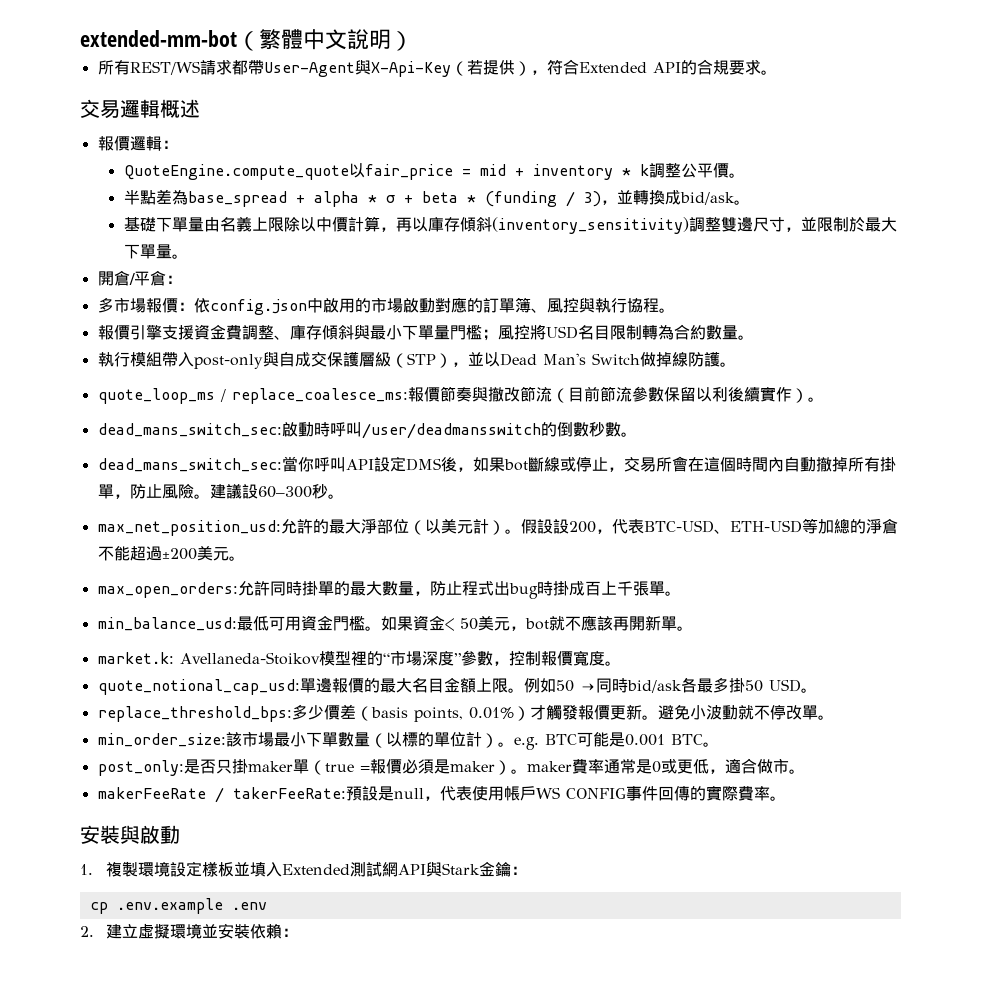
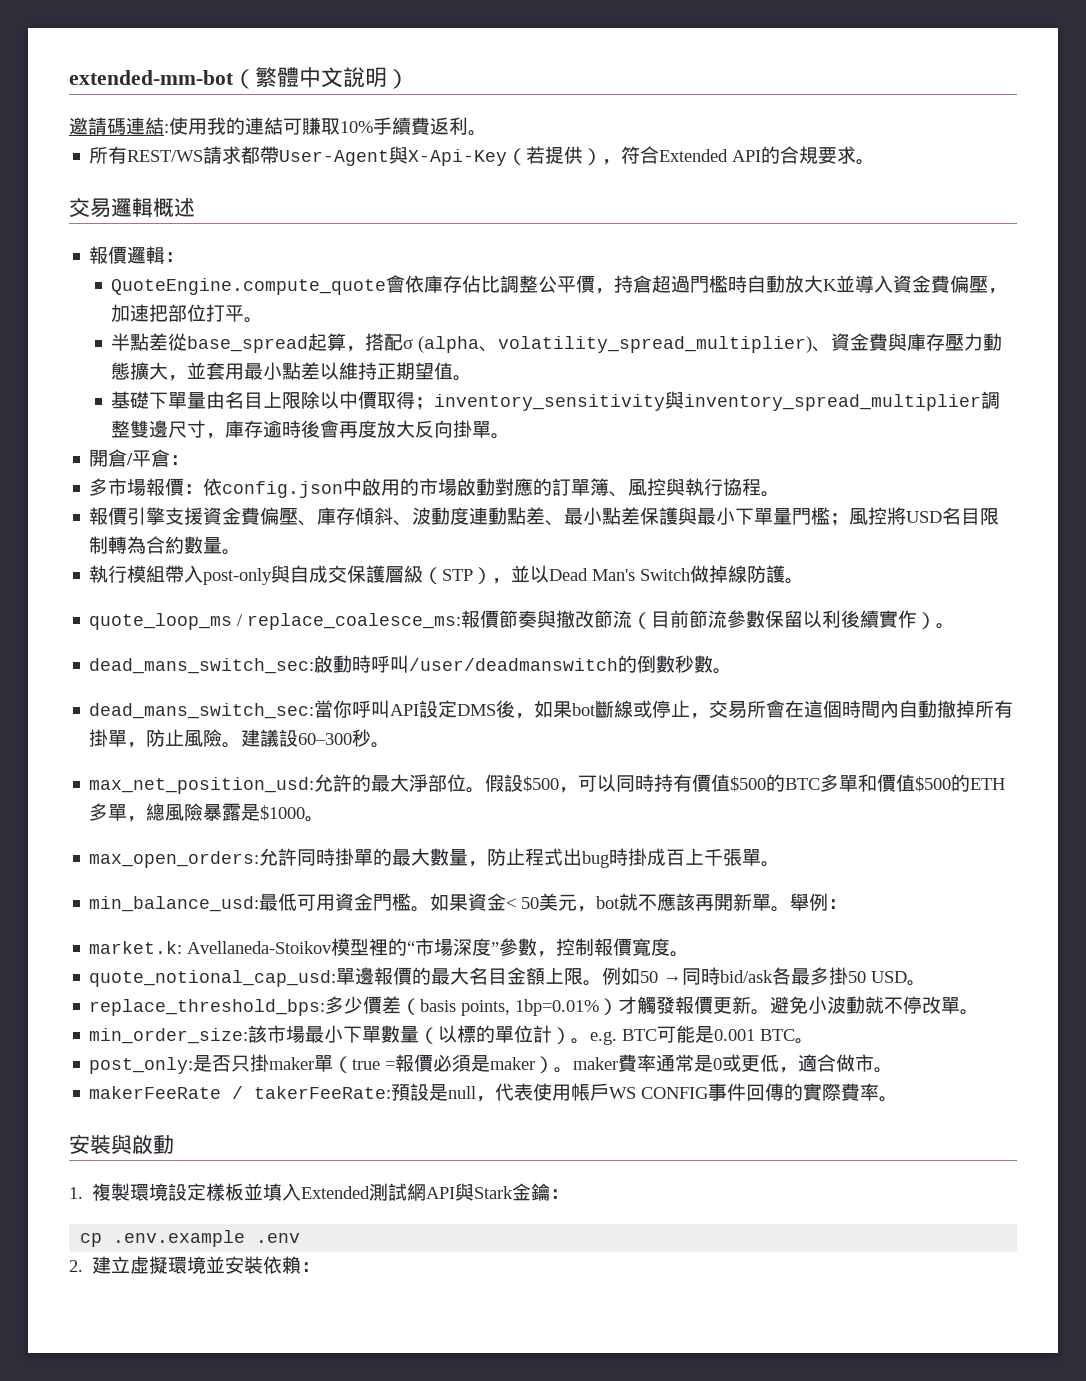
+ 邀請碼連結:使用我的連結可賺取10%手續費返利。
- QuoteEngine.compute_quote以fair_price = mid + inventory * k調整公平價。
- 半點差為base_spread + alpha * σ + beta * (funding / 3)，並轉換成bid/ask。
+ QuoteEngine.compute_quote會依庫存佔比調整公平價，持倉超過門檻時自動放大K並導入資金費偏壓，加速把部位打平。
+ 半點差從base_spread起算，搭配σ (alpha、volatility_spread_multiplier)、資金費與庫存壓力動態擴大，並套用最小點差以維持正期望值。
- 基礎下單量由名義上限除以中價計算，再以庫存傾斜(inventory_sensitivity)調整雙邊尺寸，並限制於最大下單量。
+ 基礎下單量由名目上限除以中價取得；inventory_sensitivity與inventory_spread_multiplier調整雙邊尺寸，庫存逾時後會再度放大反向掛單。
- 報價引擎支援資金費調整、庫存傾斜與最小下單量門檻；風控將USD名目限制轉為合約數量。
+ 報價引擎支援資金費偏壓、庫存傾斜、波動度連動點差、最小點差保護與最小下單量門檻；風控將USD名目限制轉為合約數量。
- dead_mans_switch_sec:啟動時呼叫/user/deadmansswitch的倒數秒數。
+ dead_mans_switch_sec:啟動時呼叫/user/deadmanswitch的倒數秒數。
- max_net_position_usd:允許的最大淨部位（以美元計）。假設設200，代表BTC-USD、ETH-USD等加總的淨倉不能超過±200美元。
+ max_net_position_usd:允許的最大淨部位。假設$500，可以同時持有價值$500的BTC多單和價值$500的ETH多單，總風險暴露是$1000。
+ 舉例：
- replace_threshold_bps:多少價差（basis points, 0.01%）才觸發報價更新。
+ replace_threshold_bps:多少價差（basis points, 1bp=0.01%）才觸發報價更新。

